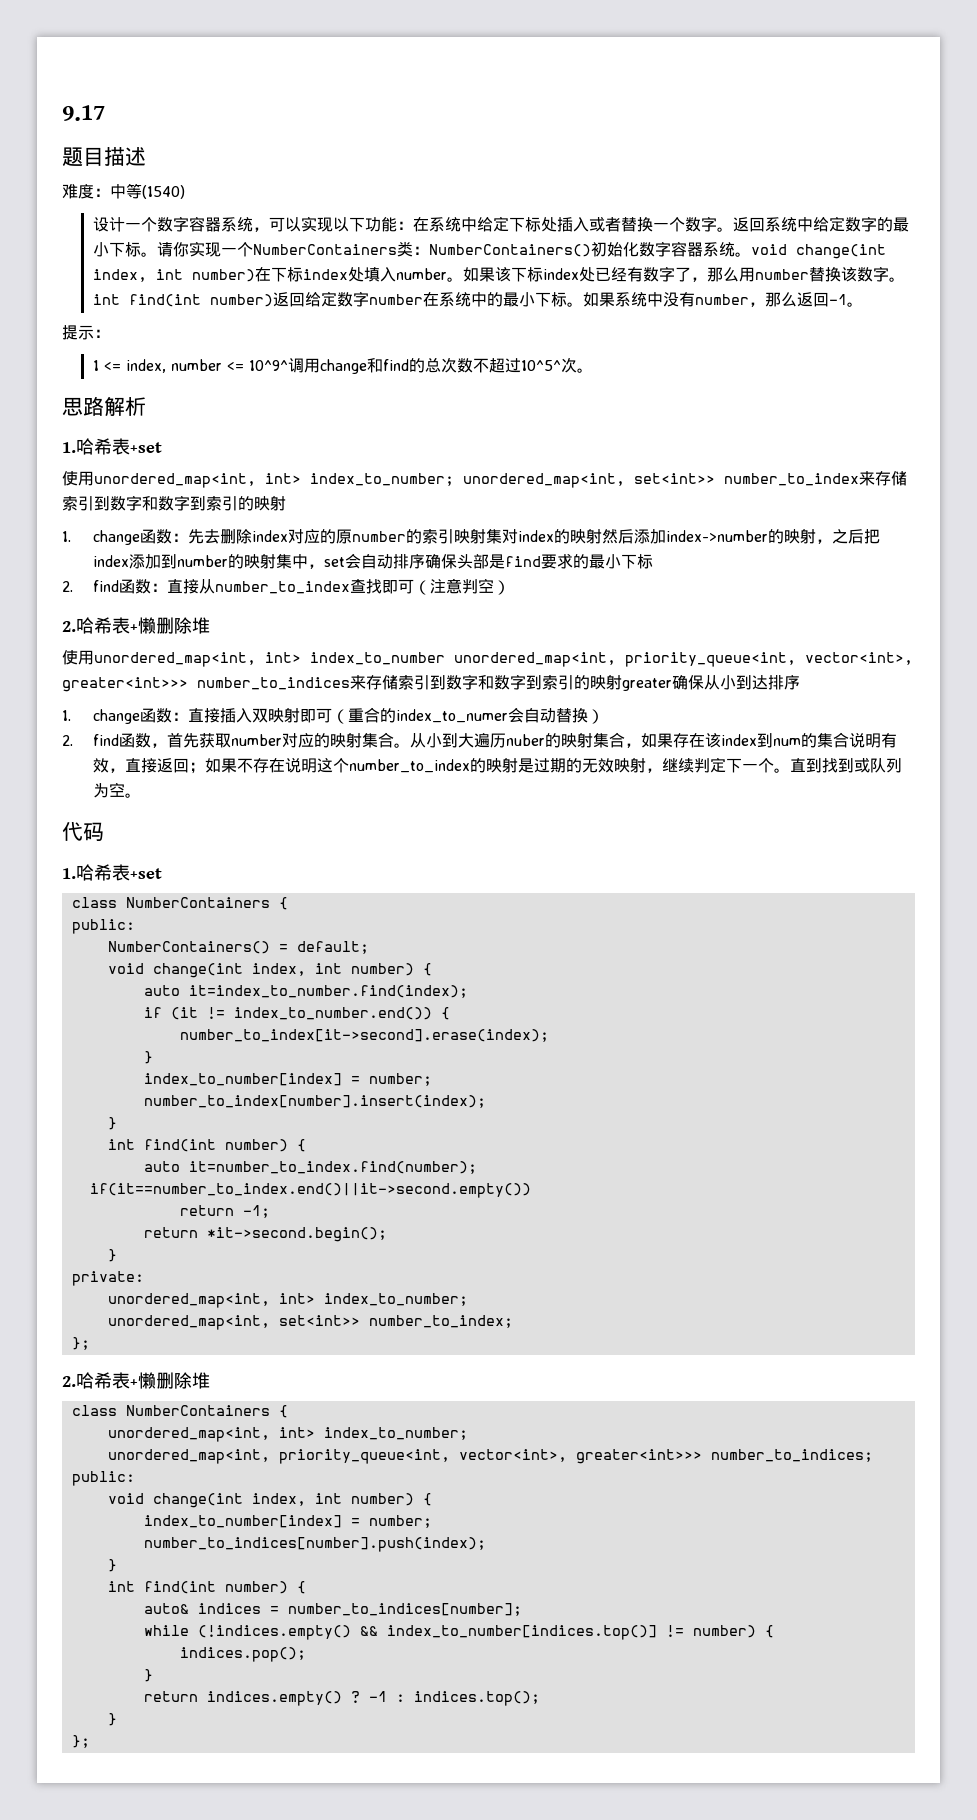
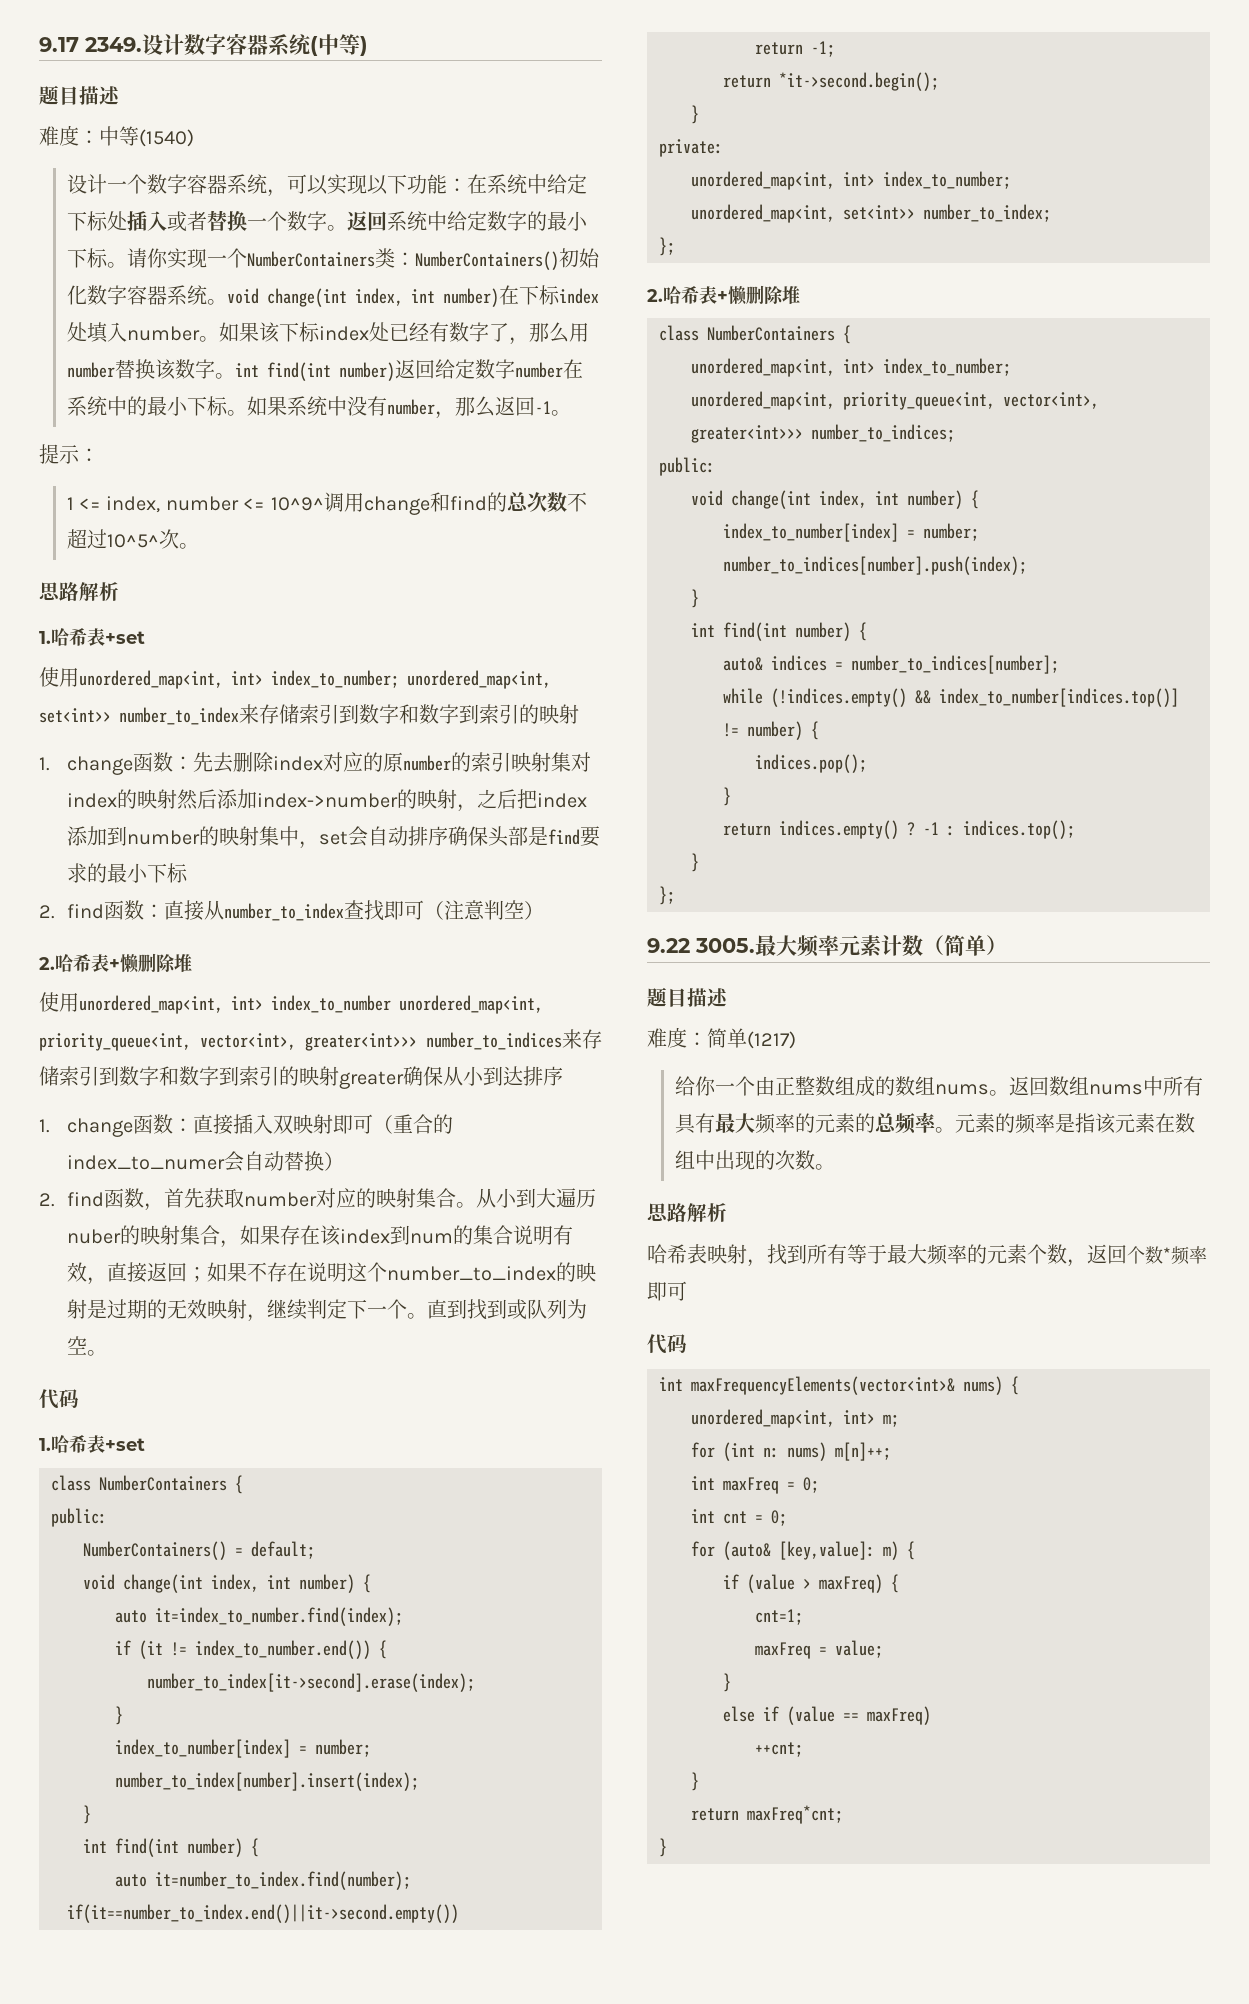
- 9.17
+ 9.17 2349.设计数字容器系统(中等)
+ 9.22 3005.最大频率元素计数（简单）
+ 题目描述
+ 难度：简单(1217)
+ 给你一个由正整数组成的数组nums。返回数组nums中所有具有最大频率的元素的总频率。元素的频率是指该元素在数组中出现的次数。
+ 思路解析
+ 哈希表映射，找到所有等于最大频率的元素个数，返回个数*频率即可
+ 代码
+ int maxFrequencyElements(vector<int>& nums) {
+ unordered_map<int, int> m;
+ for (int n: nums) m[n]++;
+ int maxFreq = 0;
+ int cnt = 0;
+ for (auto& [key,value]: m) {
+ if (value > maxFreq) {
+ cnt=1;
+ maxFreq = value;
+ }
+ else if (value == maxFreq)
+ ++cnt;
+ }
+ return maxFreq*cnt;
+ }

